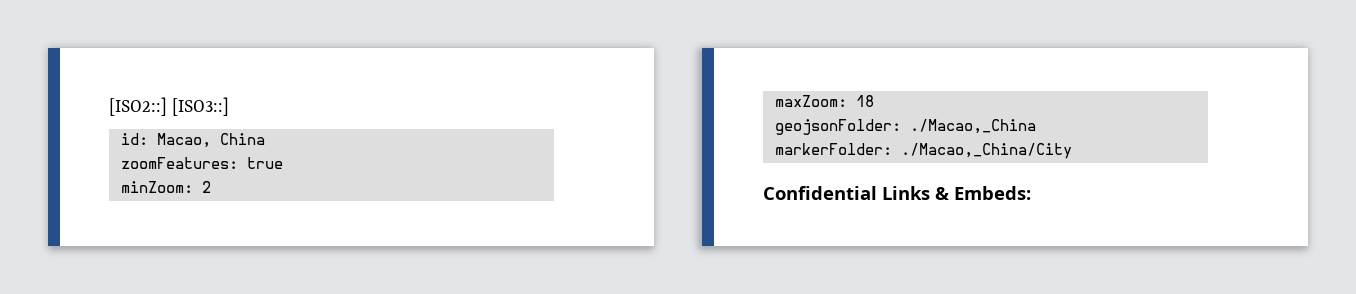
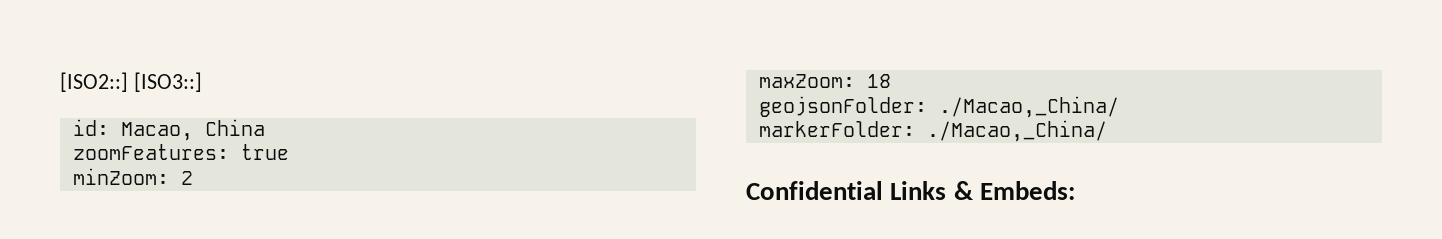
- geojsonFolder: ./Macao,_China
+ geojsonFolder: ./Macao,_China/
- markerFolder: ./Macao,_China/City
+ markerFolder: ./Macao,_China/

